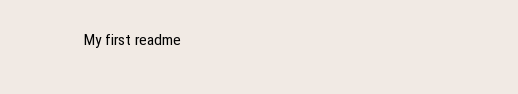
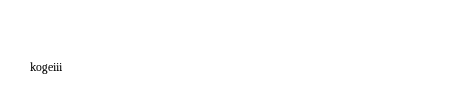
- My first readme
+ kogeiii

